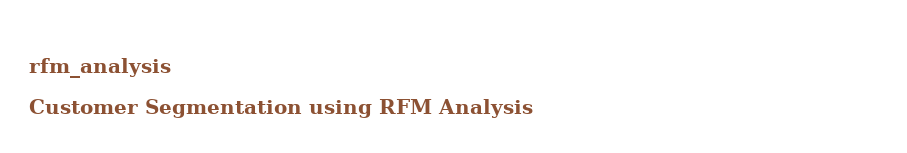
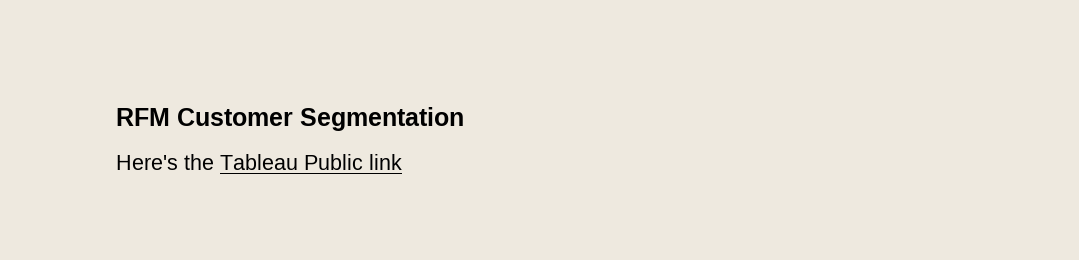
- rfm_analysis
- Customer Segmentation using RFM Analysis
+ RFM Customer Segmentation
+ Here's the Tableau Public link

